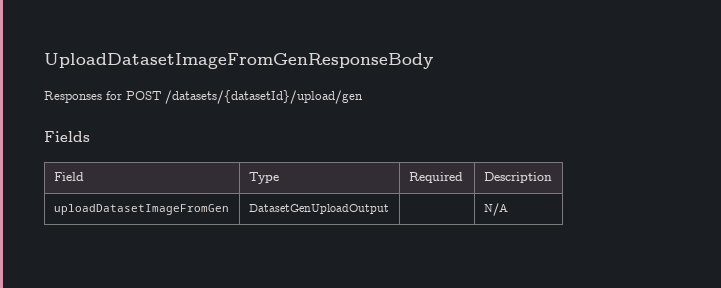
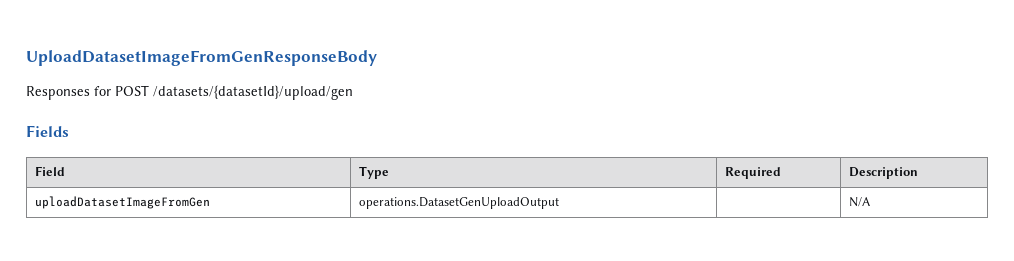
- uploadDatasetImageFromGen | DatasetGenUploadOutput | | N/A
+ uploadDatasetImageFromGen | operations.DatasetGenUploadOutput | | N/A

